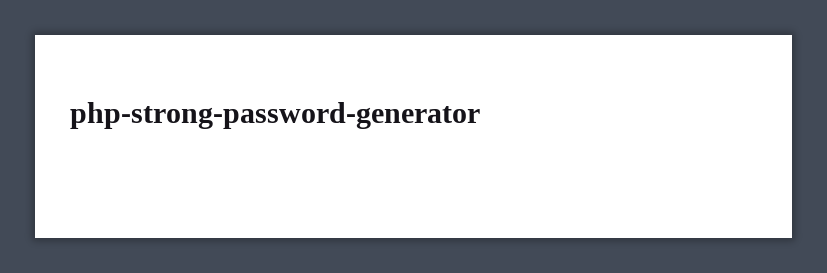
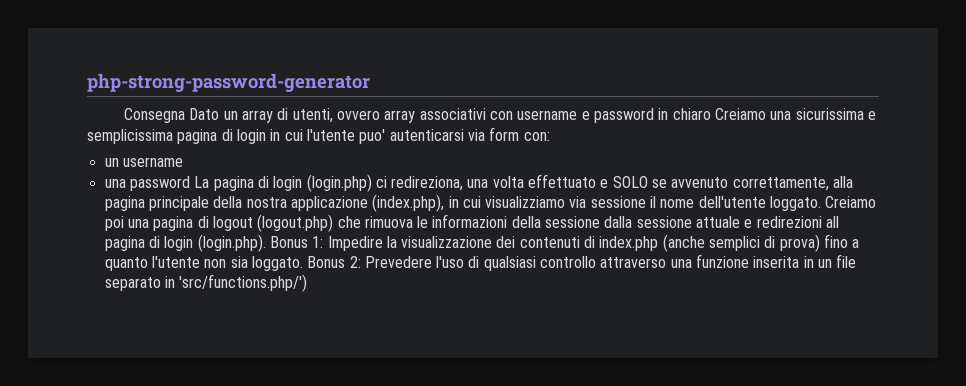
+ Consegna Dato un array di utenti, ovvero array associativi con username e password in chiaro Creiamo una sicurissima e semplicissima pagina di login in cui l'utente puo' autenticarsi via form con:
+ un username
+ una password La pagina di login (login.php) ci redireziona, una volta effettuato e SOLO se avvenuto correttamente, alla pagina principale della nostra applicazione (index.php), in cui visualizziamo via sessione il nome dell'utente loggato. Creiamo poi una pagina di logout (logout.php) che rimuova le informazioni della sessione dalla sessione attuale e redirezioni all pagina di login (login.php). Bonus 1: Impedire la visualizzazione dei contenuti di index.php (anche semplici di prova) fino a quanto l'utente non sia loggato. Bonus 2: Prevedere l'uso di qualsiasi controllo attraverso una funzione inserita in un file separato in 'src/functions.php/')

